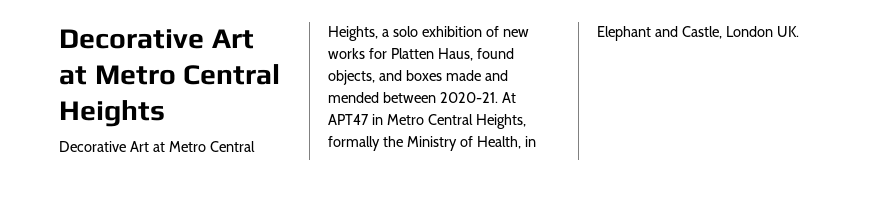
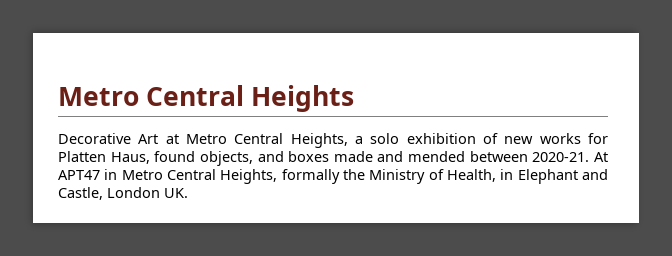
- Decorative Art at Metro Central Heights
+ Metro Central Heights

